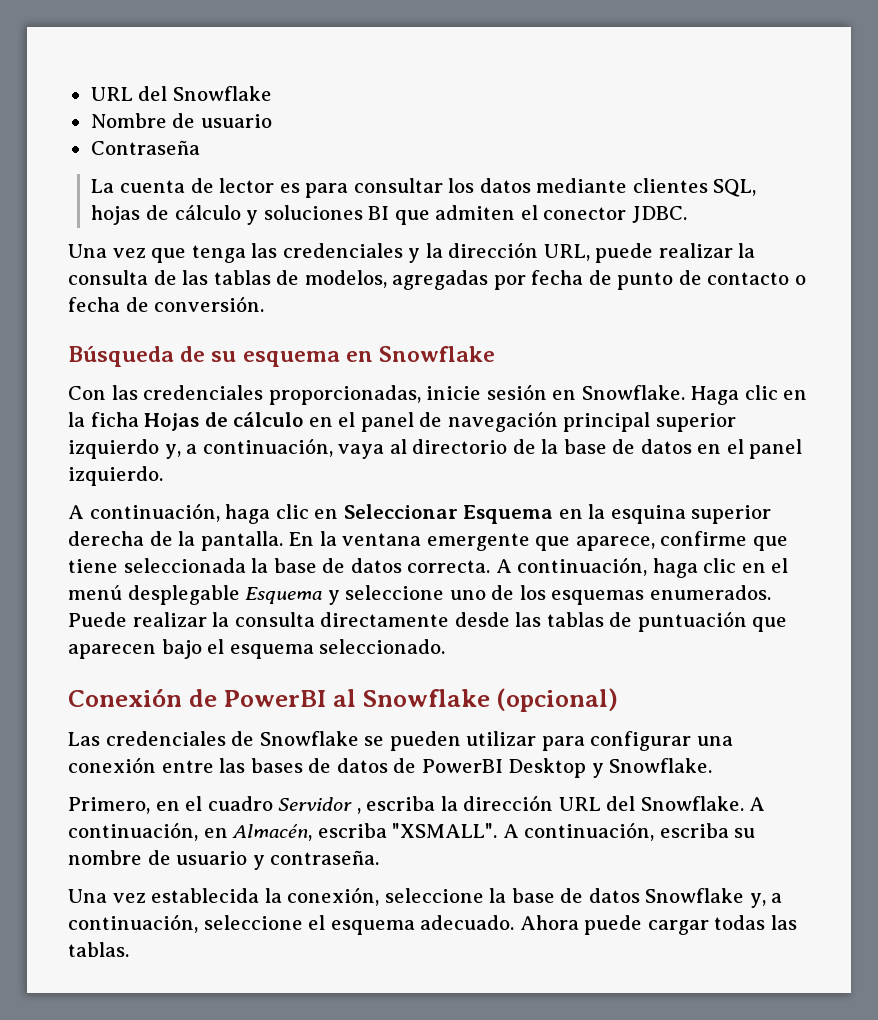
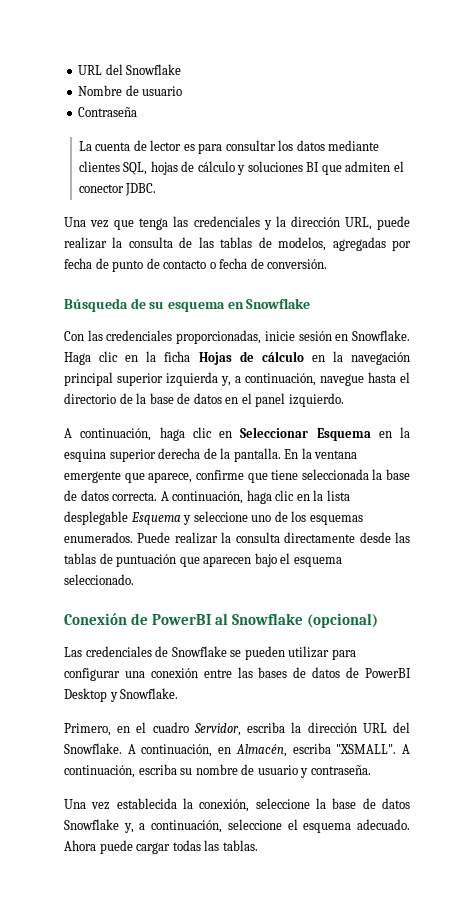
- Haga clic en la ficha Hojas de cálculo en el panel de navegación principal superior izquierdo y, a continuación, vaya al directorio de la base de datos en el panel izquierdo.
+ Haga clic en la ficha Hojas de cálculo en la navegación principal superior izquierda y, a continuación, navegue hasta el directorio de la base de datos en el panel izquierdo.
- A continuación, haga clic en el menú desplegable Esquema y seleccione uno de los esquemas enumerados.
+ A continuación, haga clic en la lista desplegable Esquema y seleccione uno de los esquemas enumerados.
- Primero, en el cuadro Servidor , escriba la dirección URL del Snowflake.
+ Primero, en el cuadro Servidor, escriba la dirección URL del Snowflake.

